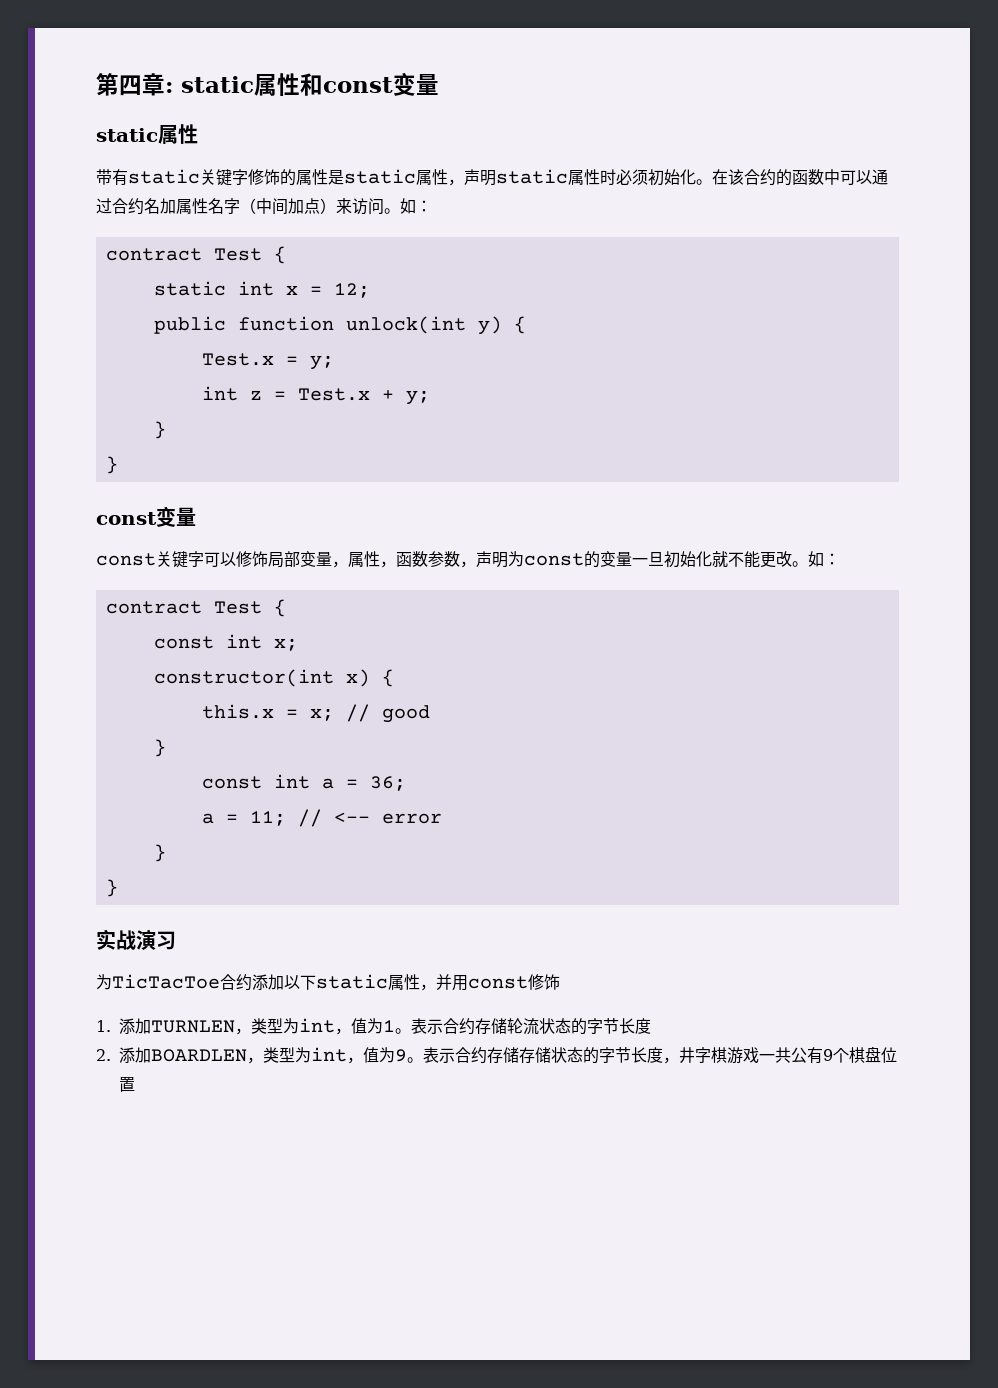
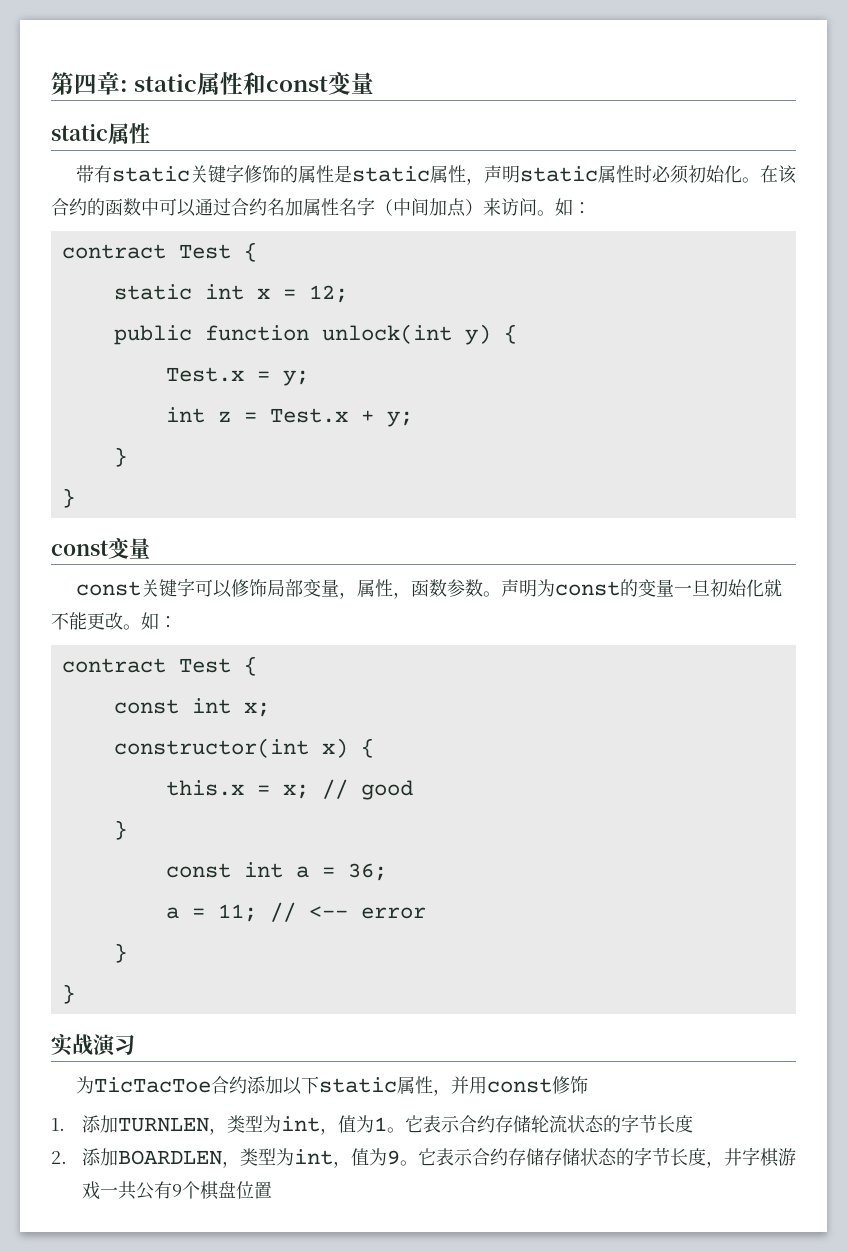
- const关键字可以修饰局部变量，属性，函数参数，声明为const的变量一旦初始化就不能更改。
+ const关键字可以修饰局部变量，属性，函数参数。声明为const的变量一旦初始化就不能更改。
- 表示合约存储轮流状态的字节长度
+ 它表示合约存储轮流状态的字节长度
- 表示合约存储存储状态的字节长度，井字棋游戏一共公有9个棋盘位置
+ 它表示合约存储存储状态的字节长度，井字棋游戏一共公有9个棋盘位置

